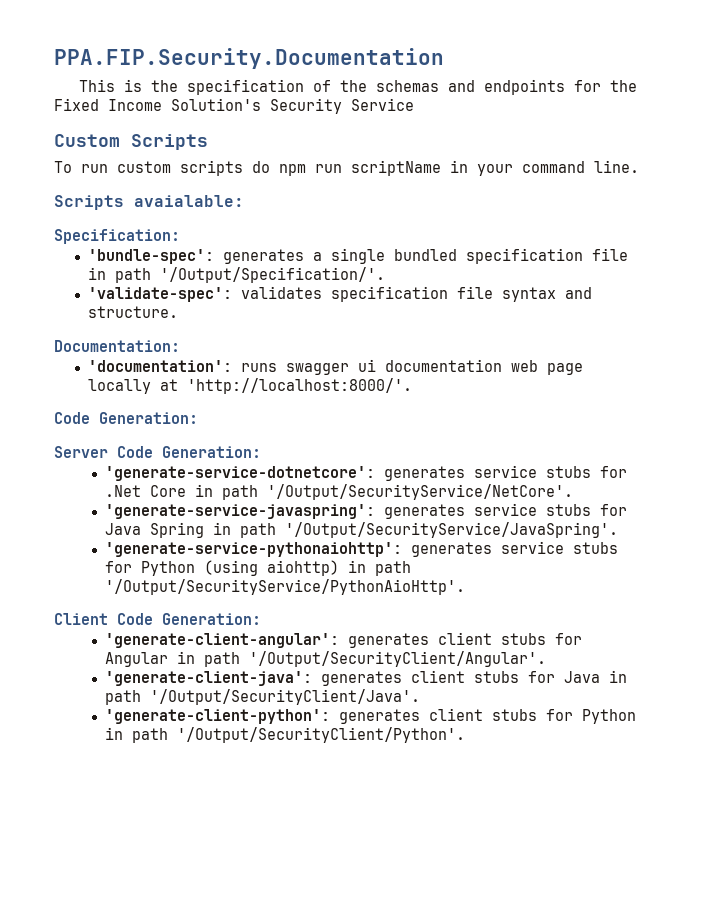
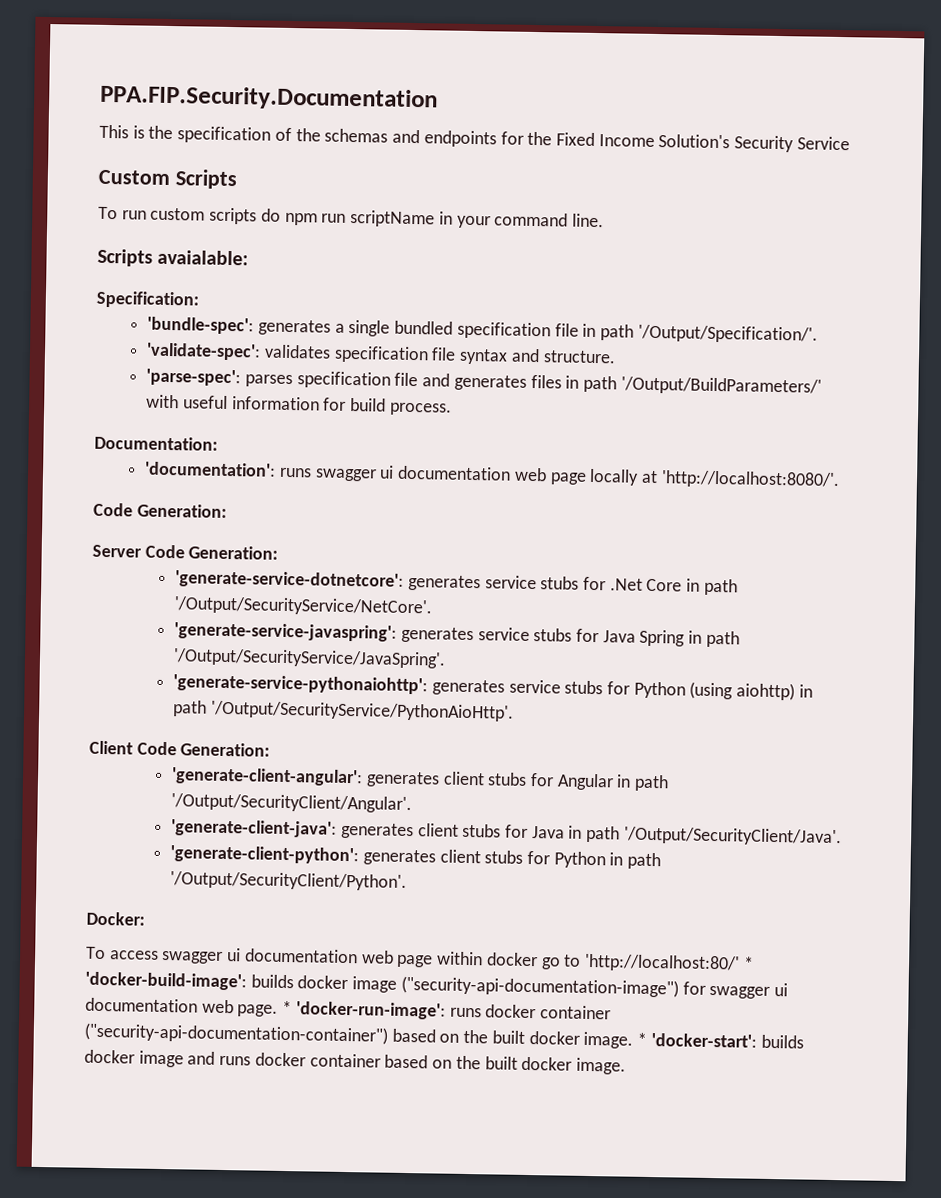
+ 'parse-spec': parses specification file and generates files in path '/Output/BuildParameters/' with useful information for build process.
- 'documentation': runs swagger ui documentation web page locally at 'http://localhost:8000/'.
+ 'documentation': runs swagger ui documentation web page locally at 'http://localhost:8080/'.
+ Docker:
+ To access swagger ui documentation web page within docker go to 'http://localhost:80/' * 'docker-build-image': builds docker image ("security-api-documentation-image") for swagger ui documentation web page. * 'docker-run-image': runs docker container ("security-api-documentation-container") based on the built docker image. * 'docker-start': builds docker image and runs docker container based on the built docker image.

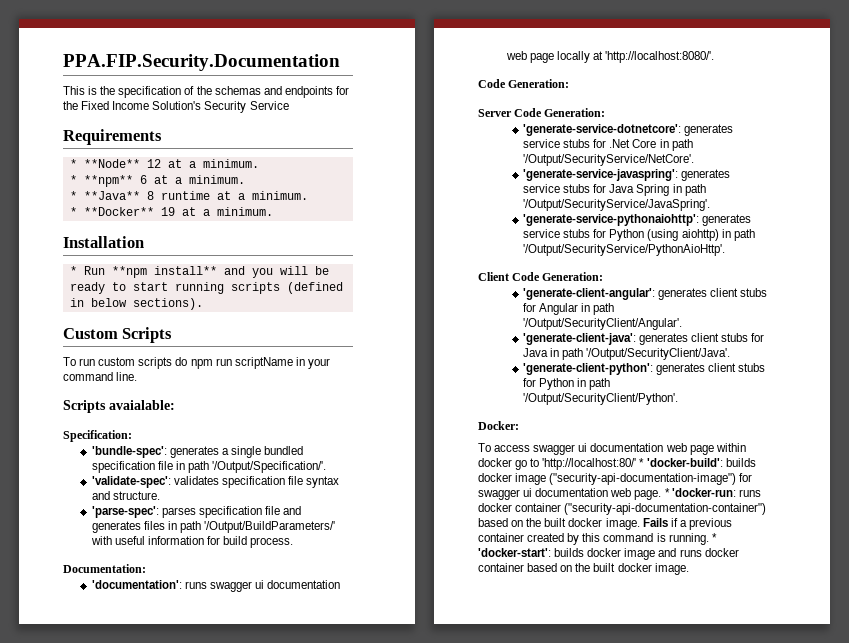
+ Requirements
+ * **Node** 12 at a minimum.
+ * **npm** 6 at a minimum.
+ * **Java** 8 runtime at a minimum.
+ * **Docker** 19 at a minimum.
+ Installation
+ * Run **npm install** and you will be ready to start running scripts (defined in below sections).
- To access swagger ui documentation web page within docker go to 'http://localhost:80/' * 'docker-build-image': builds docker image ("security-api-documentation-image") for swagger ui documentation web page.
+ To access swagger ui documentation web page within docker go to 'http://localhost:80/' * 'docker-build': builds docker image ("security-api-documentation-image") for swagger ui documentation web page.
- * 'docker-run-image': runs docker container ("security-api-documentation-container") based on the built docker image.
+ * 'docker-run: runs docker container ("security-api-documentation-container") based on the built docker image.
+ Fails if a previous container created by this command is running.

